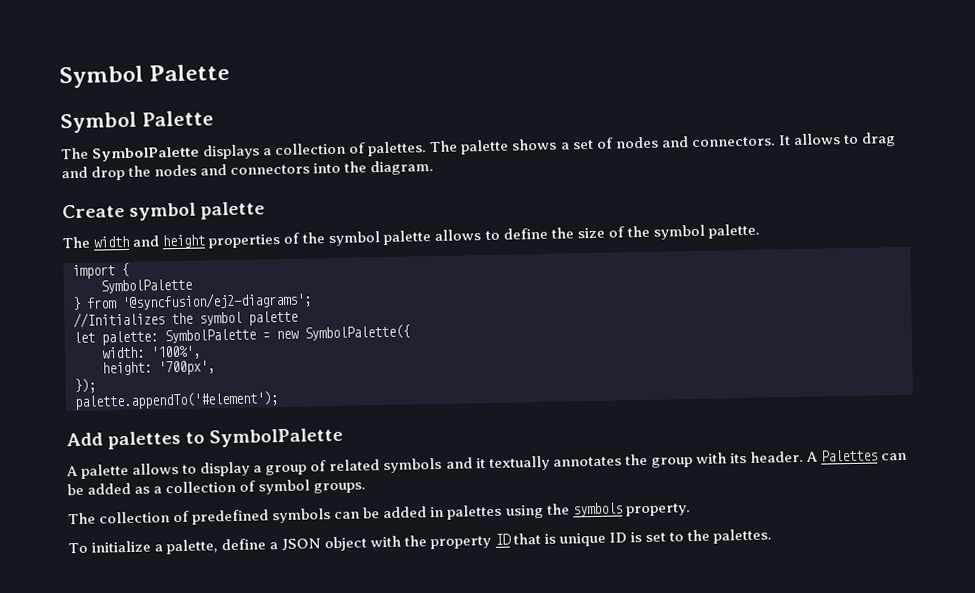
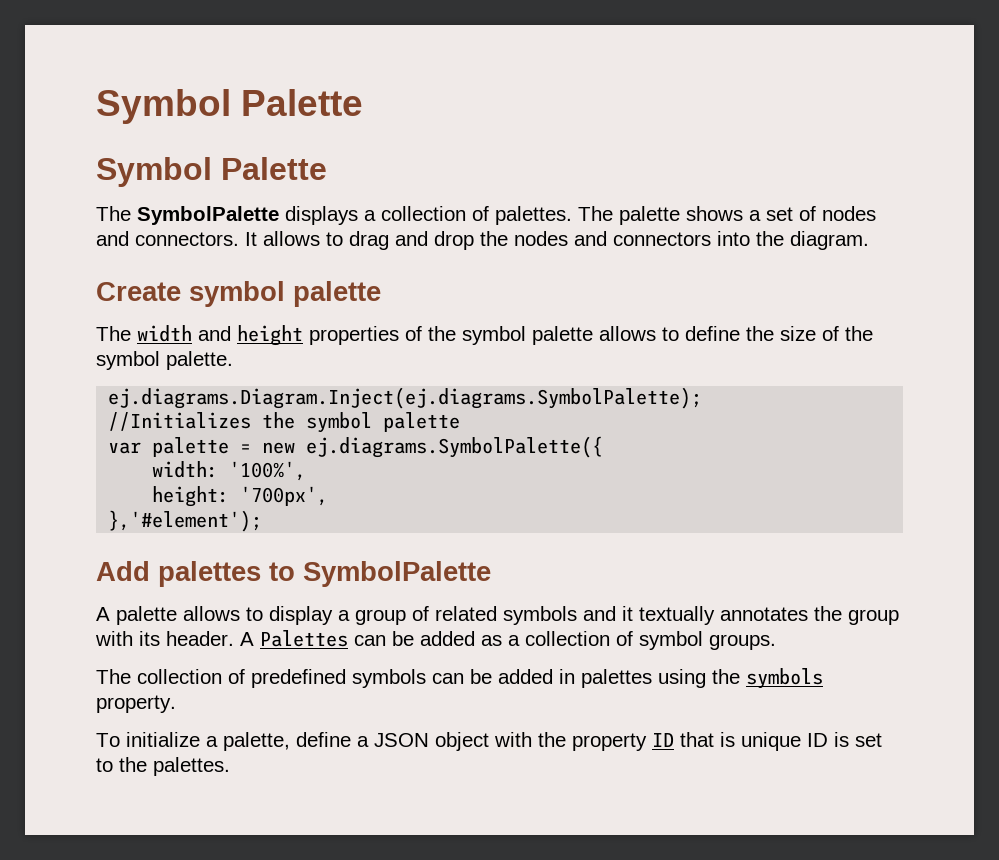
- import {
- SymbolPalette
- } from '@syncfusion/ej2-diagrams';
+ ej.diagrams.Diagram.Inject(ej.diagrams.SymbolPalette);
- let palette: SymbolPalette = new SymbolPalette({
+ var palette = new ej.diagrams.SymbolPalette({
- });
- palette.appendTo('#element');
+ },'#element');

